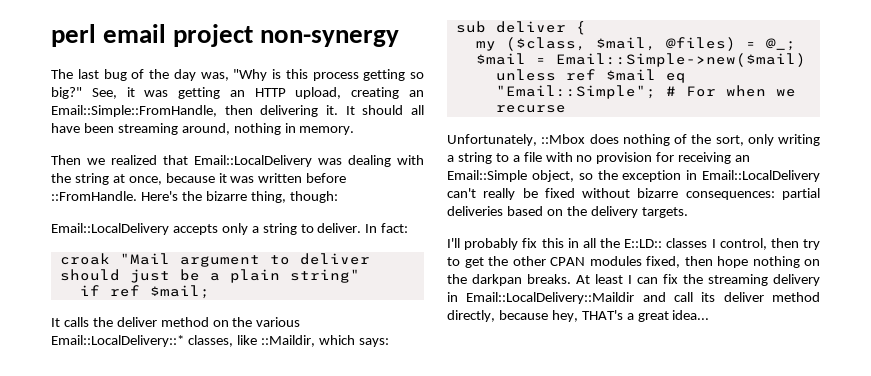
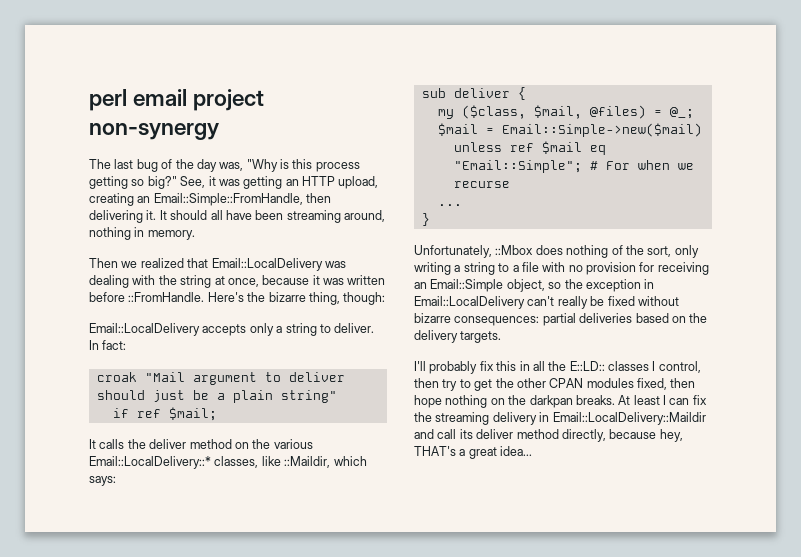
+ ...
+ }

